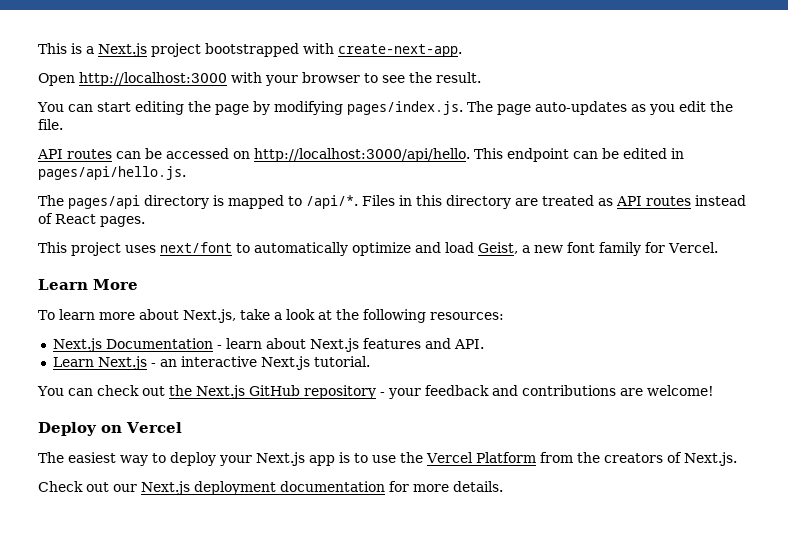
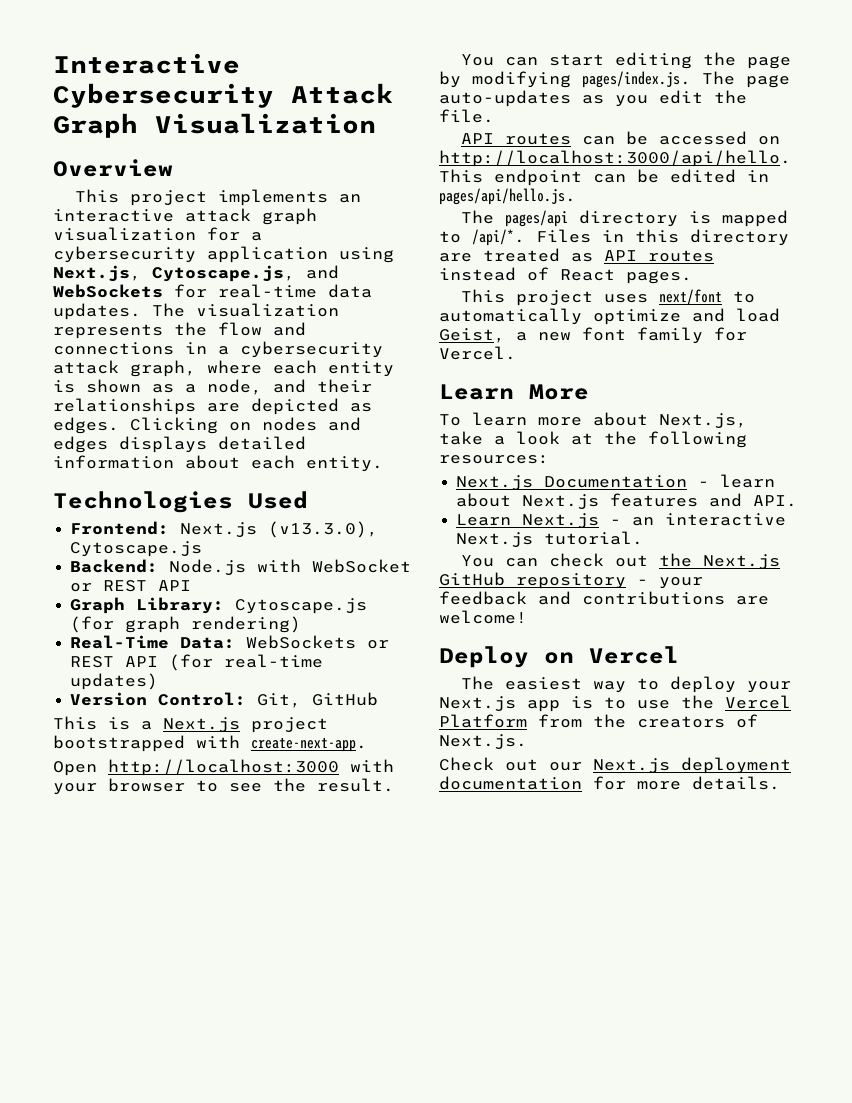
+ Interactive Cybersecurity Attack Graph Visualization
+ Overview
+ This project implements an interactive attack graph visualization for a cybersecurity application using Next.js, Cytoscape.js, and WebSockets for real-time data updates. The visualization represents the flow and connections in a cybersecurity attack graph, where each entity is shown as a node, and their relationships are depicted as edges. Clicking on nodes and edges displays detailed information about each entity.
+ Technologies Used
+ Frontend: Next.js (v13.3.0), Cytoscape.js
+ Backend: Node.js with WebSocket or REST API
+ Graph Library: Cytoscape.js (for graph rendering)
+ Real-Time Data: WebSockets or REST API (for real-time updates)
+ Version Control: Git, GitHub

